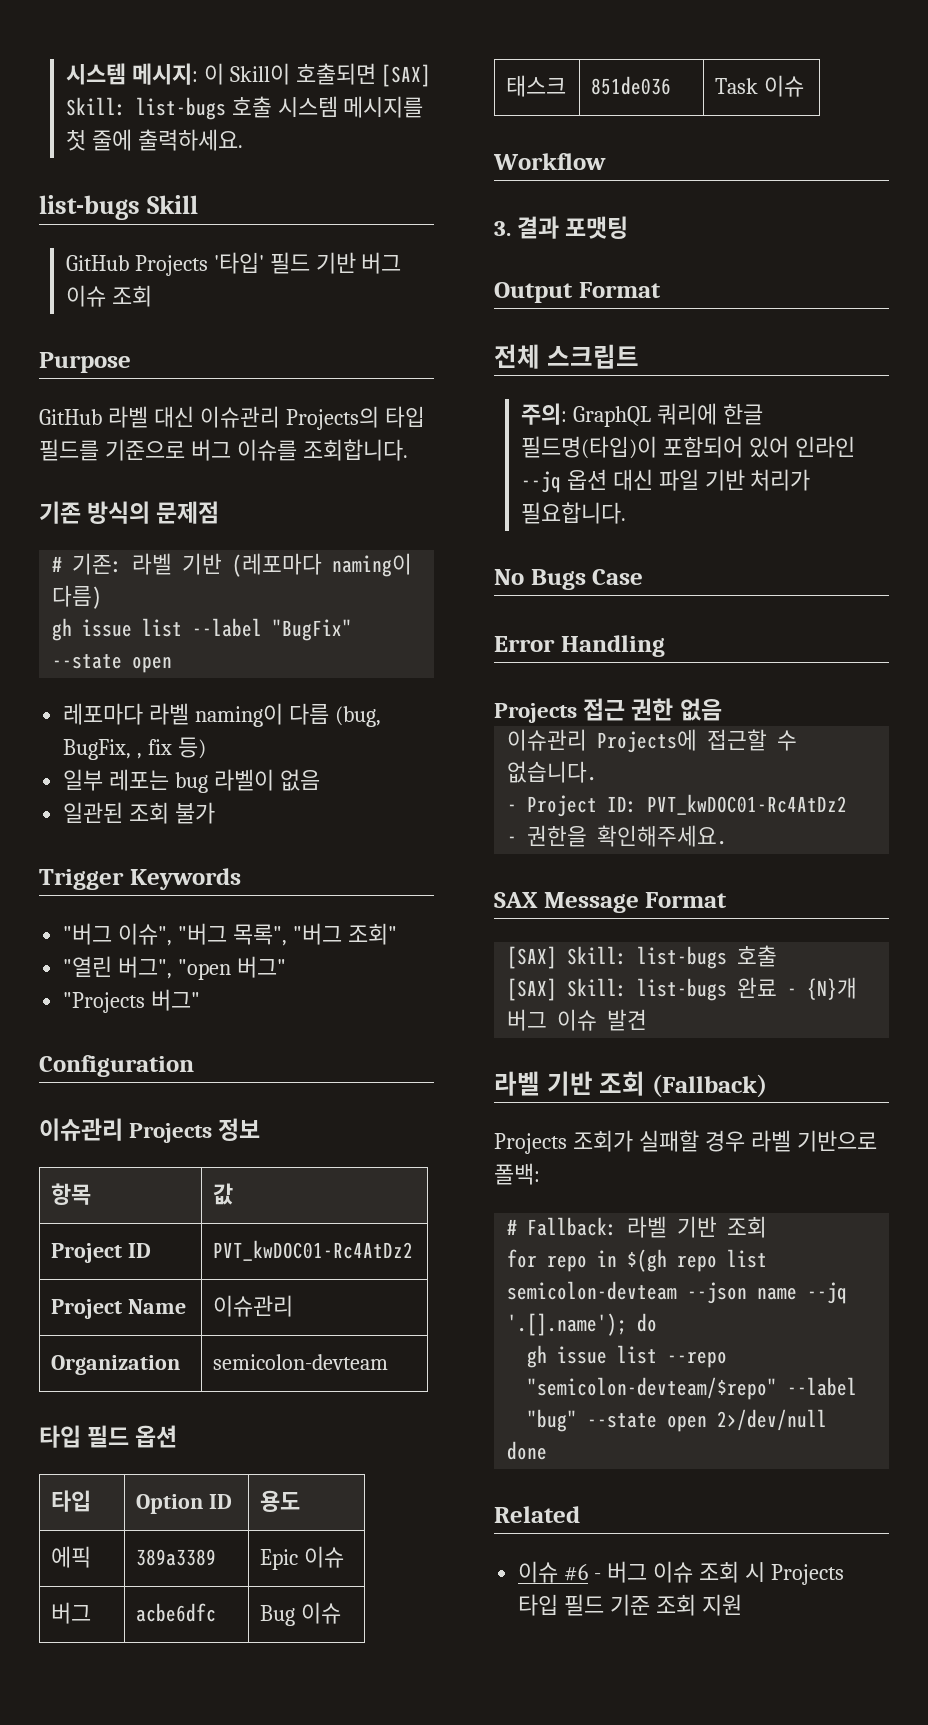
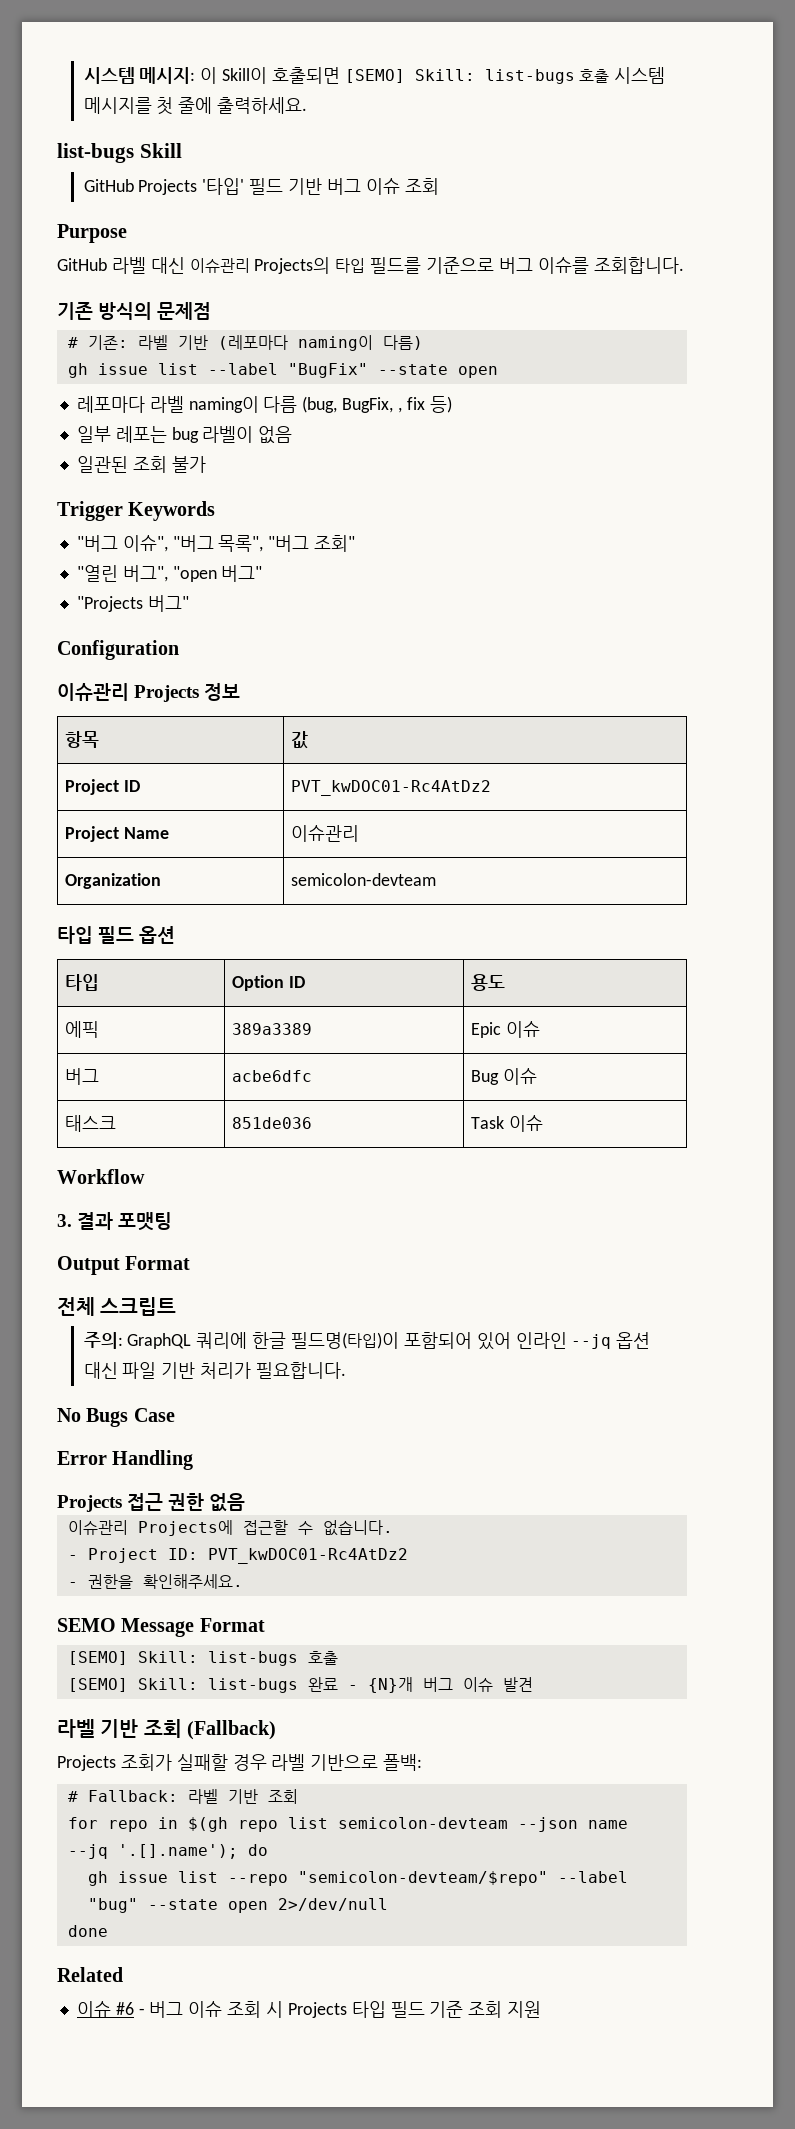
- 시스템 메시지: 이 Skill이 호출되면 [SAX] Skill: list-bugs 호출 시스템 메시지를 첫 줄에 출력하세요.
+ 시스템 메시지: 이 Skill이 호출되면 [SEMO] Skill: list-bugs 호출 시스템 메시지를 첫 줄에 출력하세요.
- SAX Message Format
- [SAX] Skill: list-bugs 호출
+ SEMO Message Format
+ [SEMO] Skill: list-bugs 호출
- [SAX] Skill: list-bugs 완료 - {N}개 버그 이슈 발견
+ [SEMO] Skill: list-bugs 완료 - {N}개 버그 이슈 발견

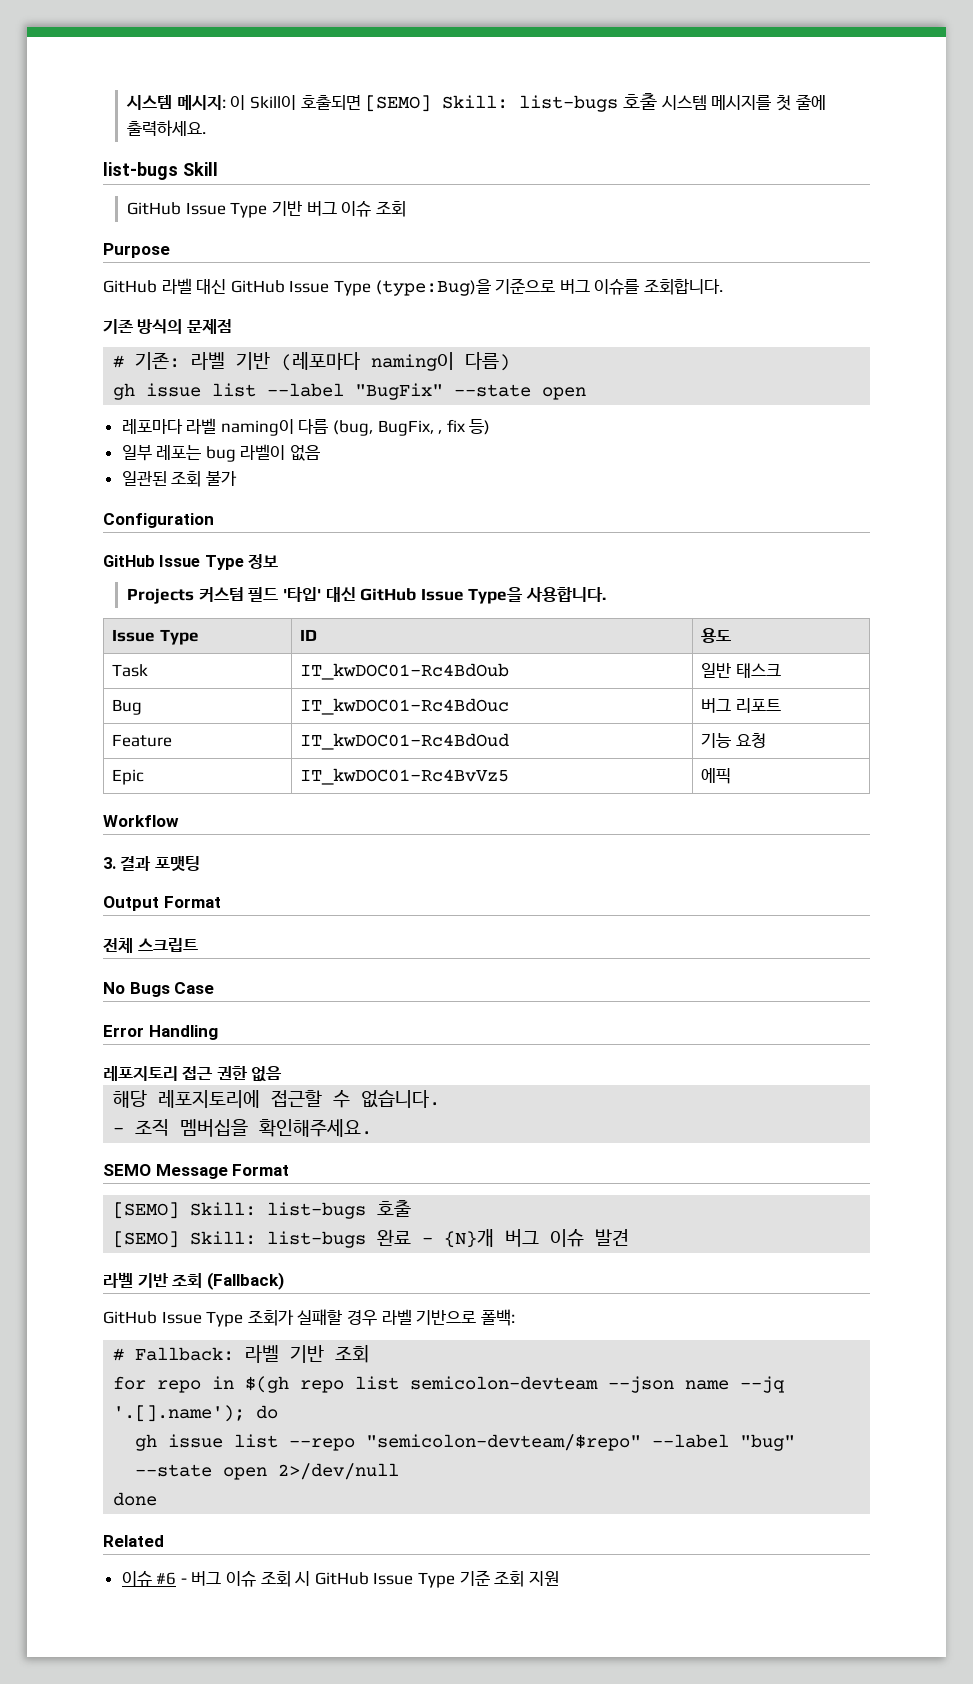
- GitHub Projects '타입' 필드 기반 버그 이슈 조회
+ GitHub Issue Type 기반 버그 이슈 조회
- GitHub 라벨 대신 이슈관리 Projects의 타입 필드를 기준으로 버그 이슈를 조회합니다.
+ GitHub 라벨 대신 GitHub Issue Type (type:Bug)을 기준으로 버그 이슈를 조회합니다.
- Trigger Keywords
- "버그 이슈", "버그 목록", "버그 조회"
- "열린 버그", "open 버그"
- "Projects 버그"
  Configuration
- 이슈관리 Projects 정보
- 항목 | 값
- Project ID | PVT_kwDOC01-Rc4AtDz2
- Project Name | 이슈관리
- Organization | semicolon-devteam
- 타입 필드 옵션
- 타입 | Option ID | 용도
- 에픽 | 389a3389 | Epic 이슈
- 버그 | acbe6dfc | Bug 이슈
- 태스크 | 851de036 | Task 이슈
+ GitHub Issue Type 정보
+ Projects 커스텀 필드 '타입' 대신 GitHub Issue Type을 사용합니다.
+ Issue Type | ID | 용도
+ Task | IT_kwDOC01-Rc4BdOub | 일반 태스크
+ Bug | IT_kwDOC01-Rc4BdOuc | 버그 리포트
+ Feature | IT_kwDOC01-Rc4BdOud | 기능 요청
+ Epic | IT_kwDOC01-Rc4BvVz5 | 에픽
- 주의: GraphQL 쿼리에 한글 필드명(타입)이 포함되어 있어 인라인 --jq 옵션 대신 파일 기반 처리가 필요합니다.
- Projects 접근 권한 없음
+ 레포지토리 접근 권한 없음
- 이슈관리 Projects에 접근할 수 없습니다.
+ 해당 레포지토리에 접근할 수 없습니다.
- - Project ID: PVT_kwDOC01-Rc4AtDz2
- - 권한을 확인해주세요.
+ - 조직 멤버십을 확인해주세요.
- Projects 조회가 실패할 경우 라벨 기반으로 폴백:
+ GitHub Issue Type 조회가 실패할 경우 라벨 기반으로 폴백:
- 이슈 #6 - 버그 이슈 조회 시 Projects 타입 필드 기준 조회 지원
+ 이슈 #6 - 버그 이슈 조회 시 GitHub Issue Type 기준 조회 지원

